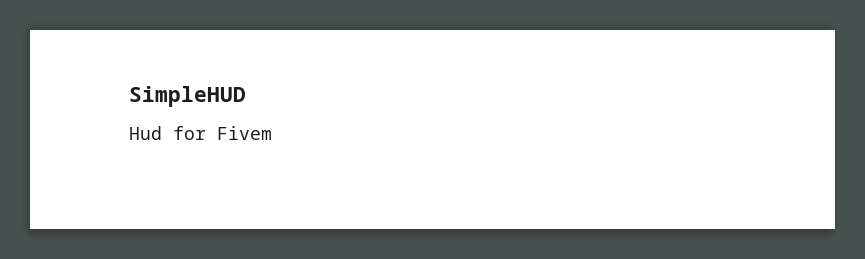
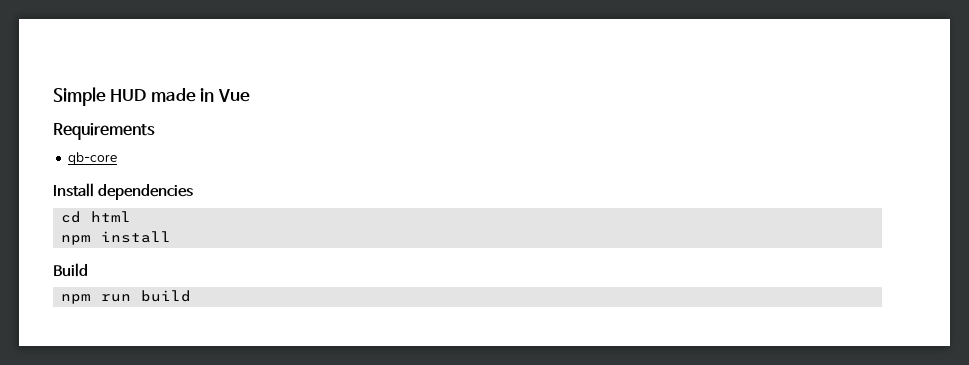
- SimpleHUD
- Hud for Fivem
+ Simple HUD made in Vue
+ Requirements
+ qb-core
+ Install dependencies
+ cd html
+ npm install
+ Build
+ npm run build

